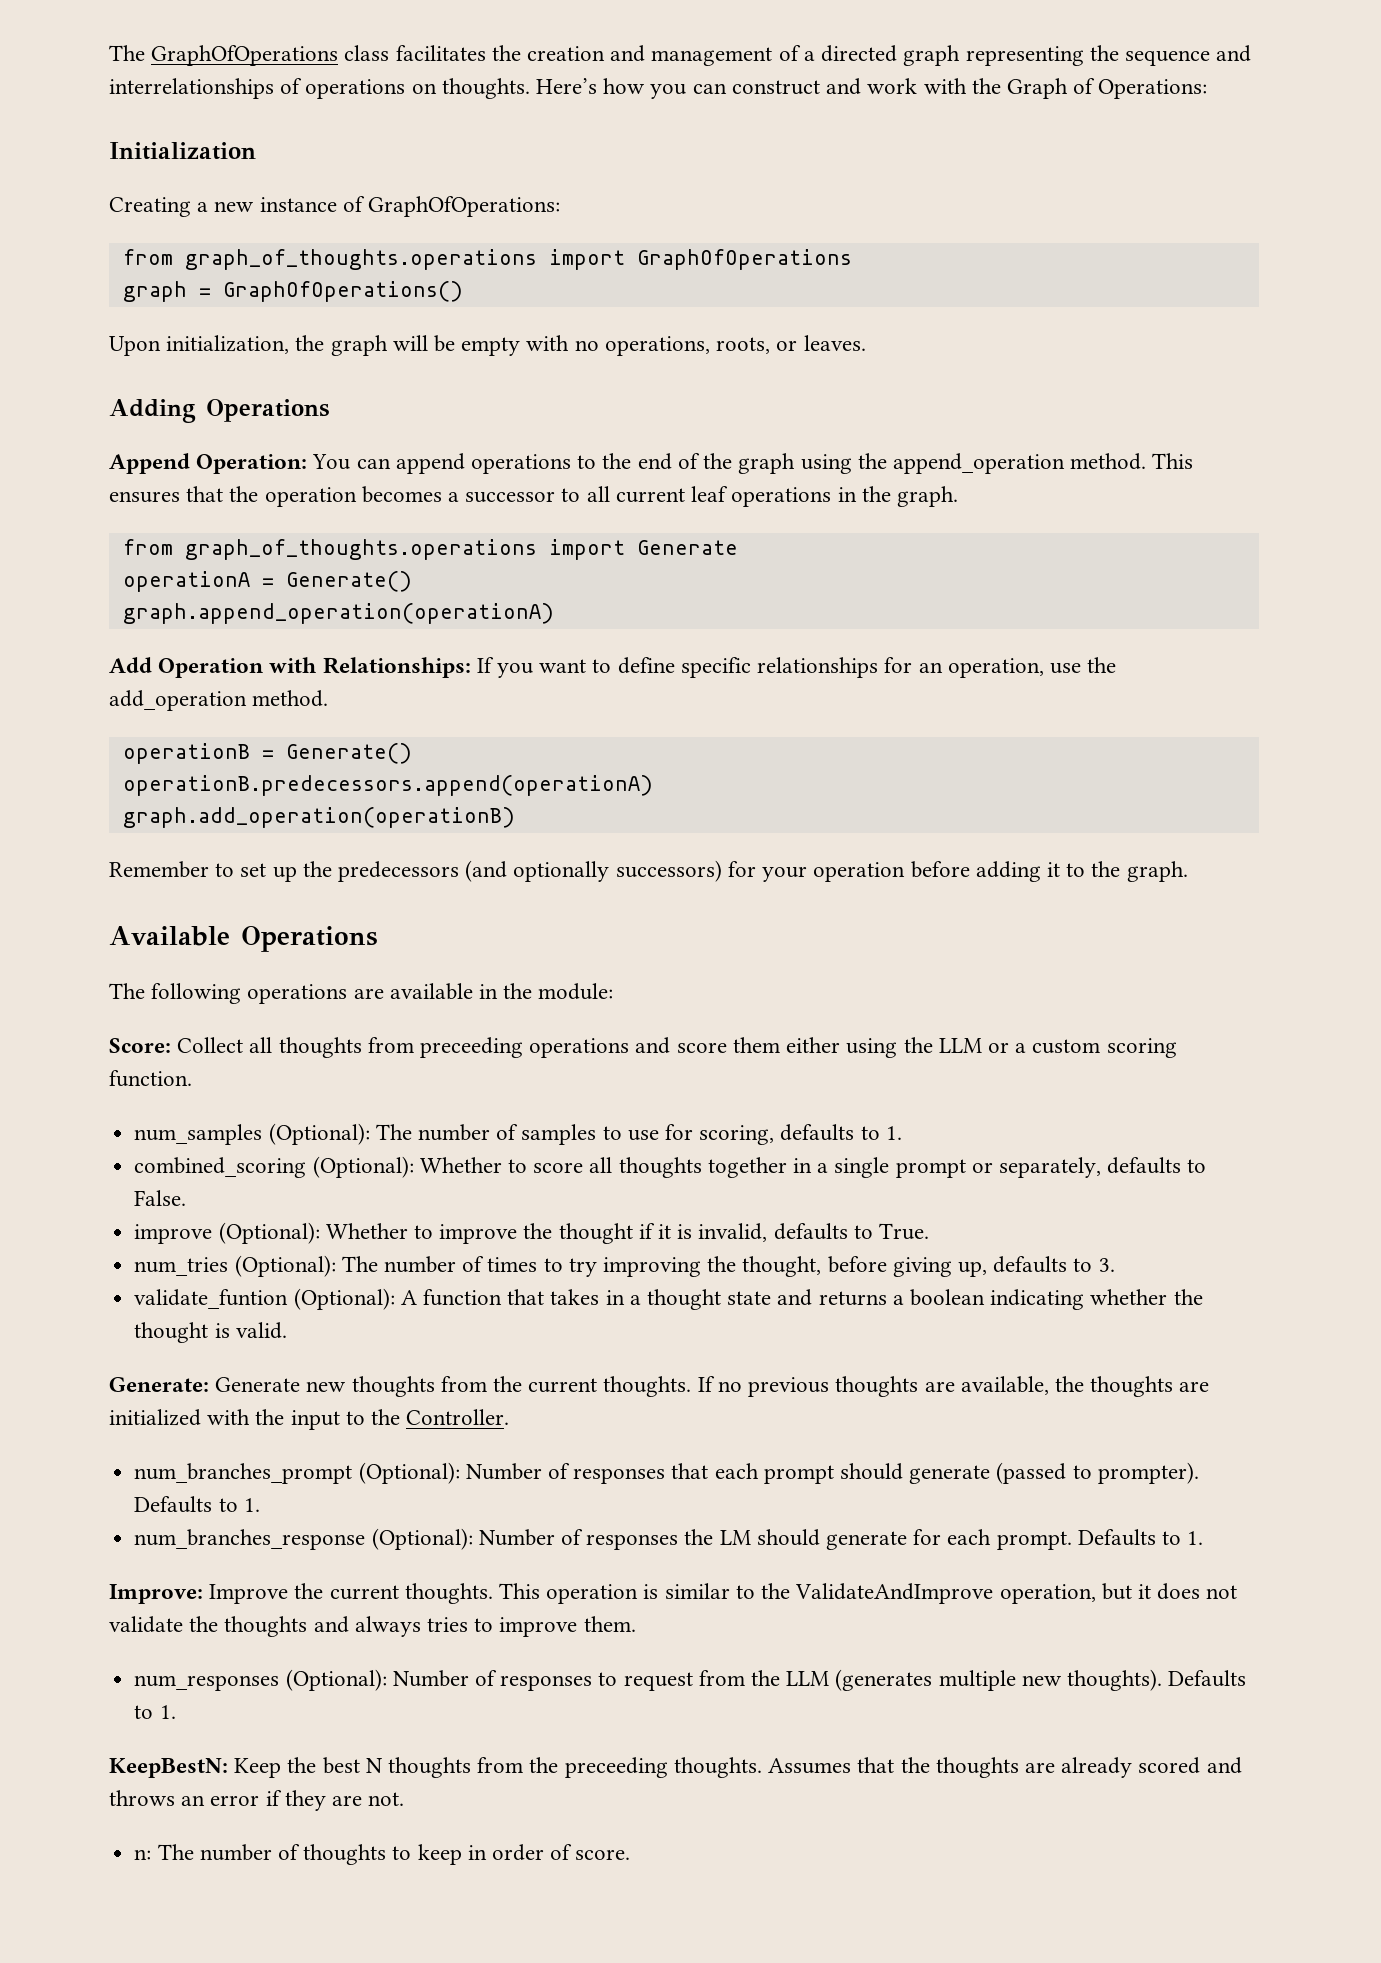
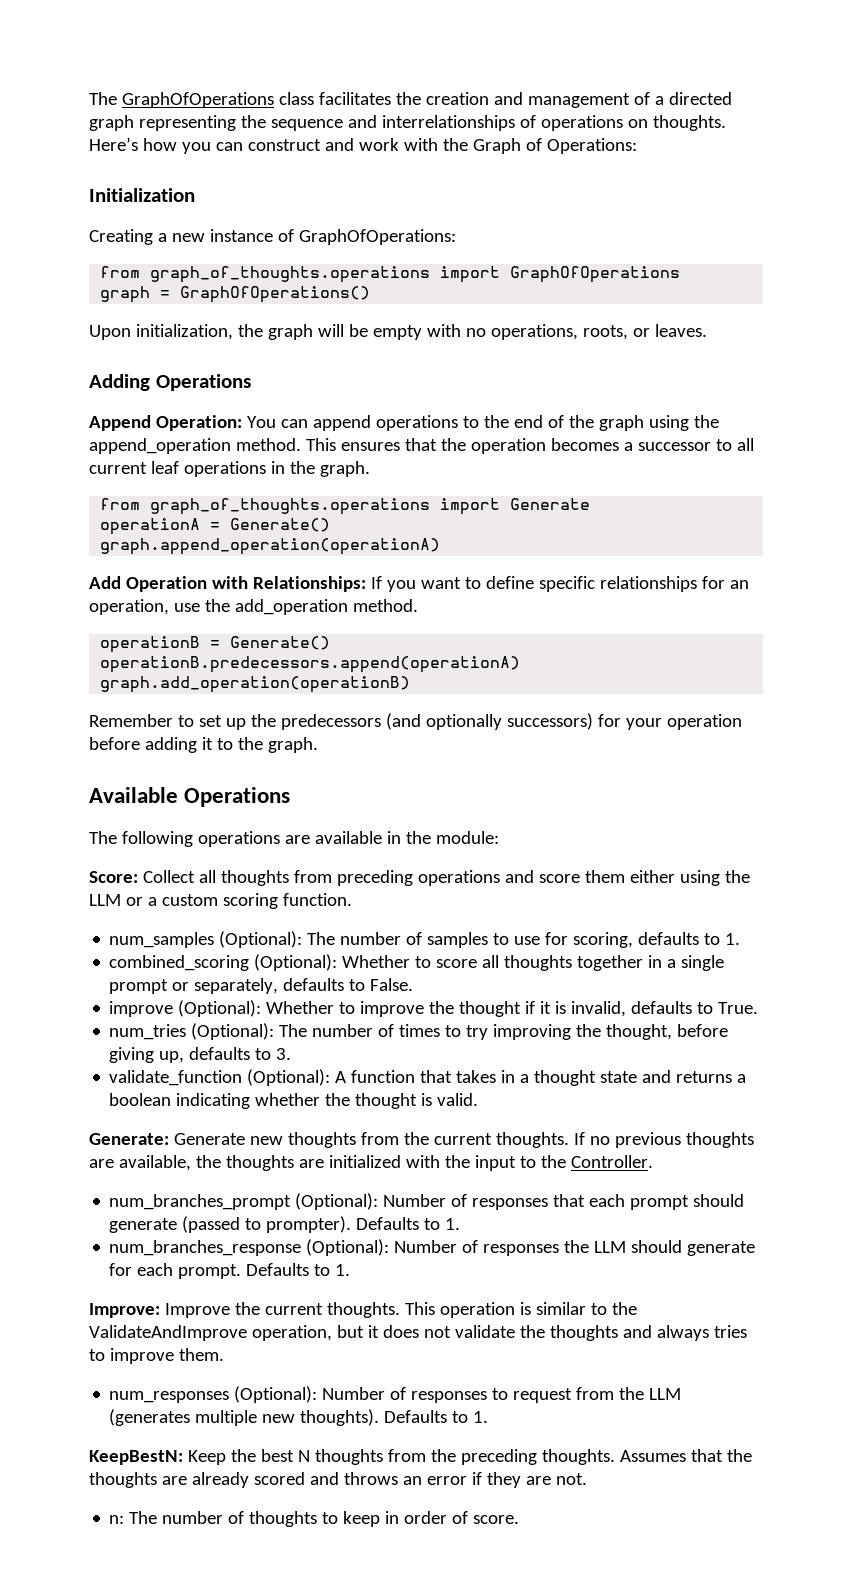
- Score: Collect all thoughts from preceeding operations and score them either using the LLM or a custom scoring function.
+ Score: Collect all thoughts from preceding operations and score them either using the LLM or a custom scoring function.
- validate_funtion (Optional): A function that takes in a thought state and returns a boolean indicating whether the thought is valid.
+ validate_function (Optional): A function that takes in a thought state and returns a boolean indicating whether the thought is valid.
- num_branches_response (Optional): Number of responses the LM should generate for each prompt.
+ num_branches_response (Optional): Number of responses the LLM should generate for each prompt.
- KeepBestN: Keep the best N thoughts from the preceeding thoughts.
+ KeepBestN: Keep the best N thoughts from the preceding thoughts.

